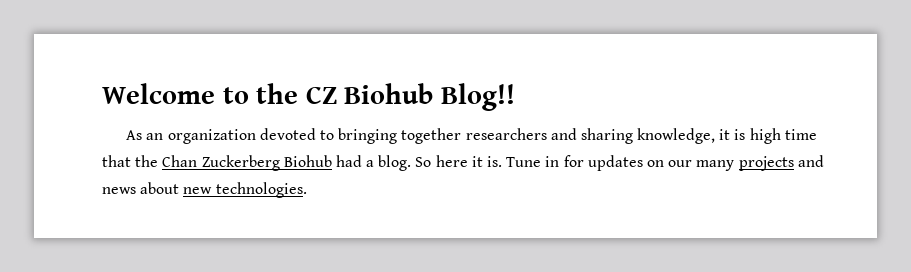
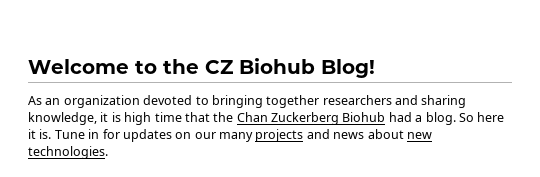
- Welcome to the CZ Biohub Blog!!
+ Welcome to the CZ Biohub Blog!

